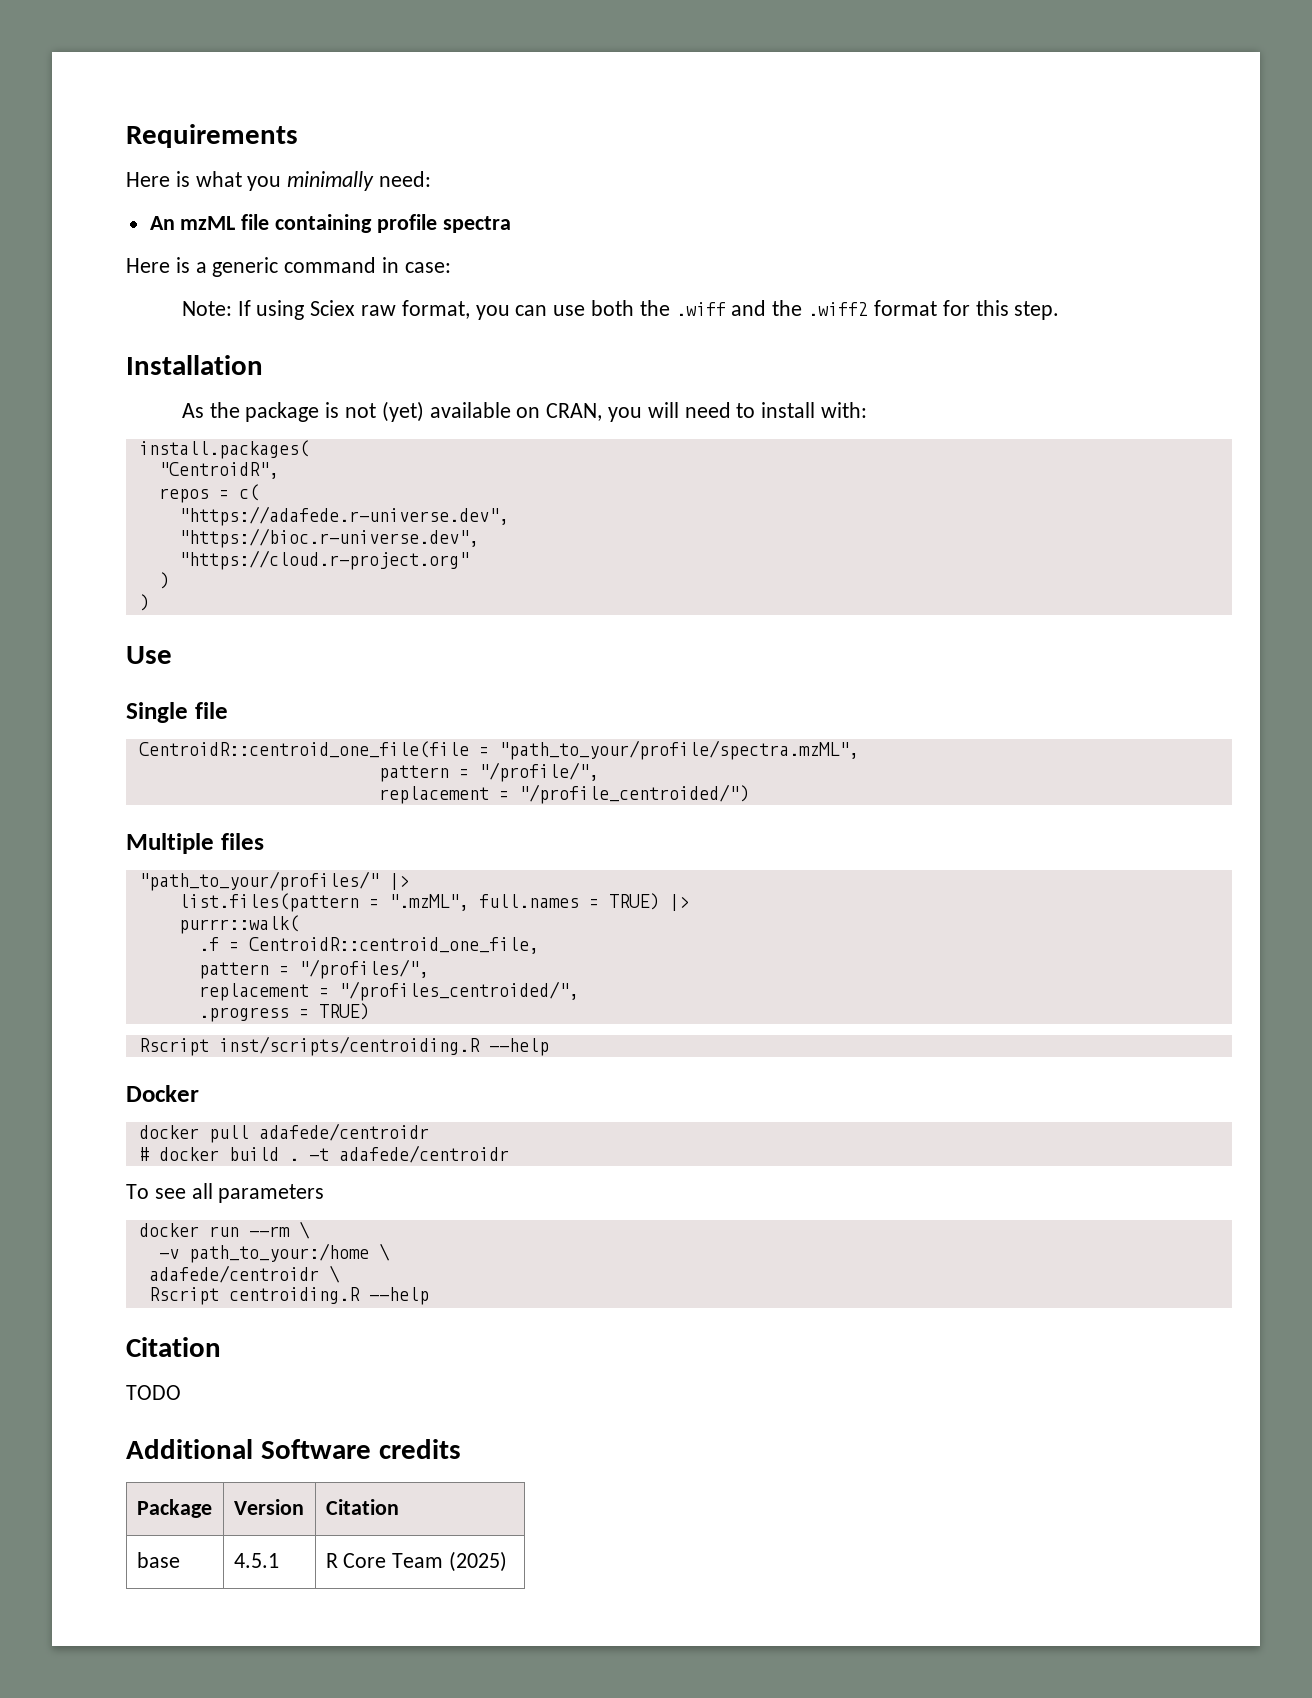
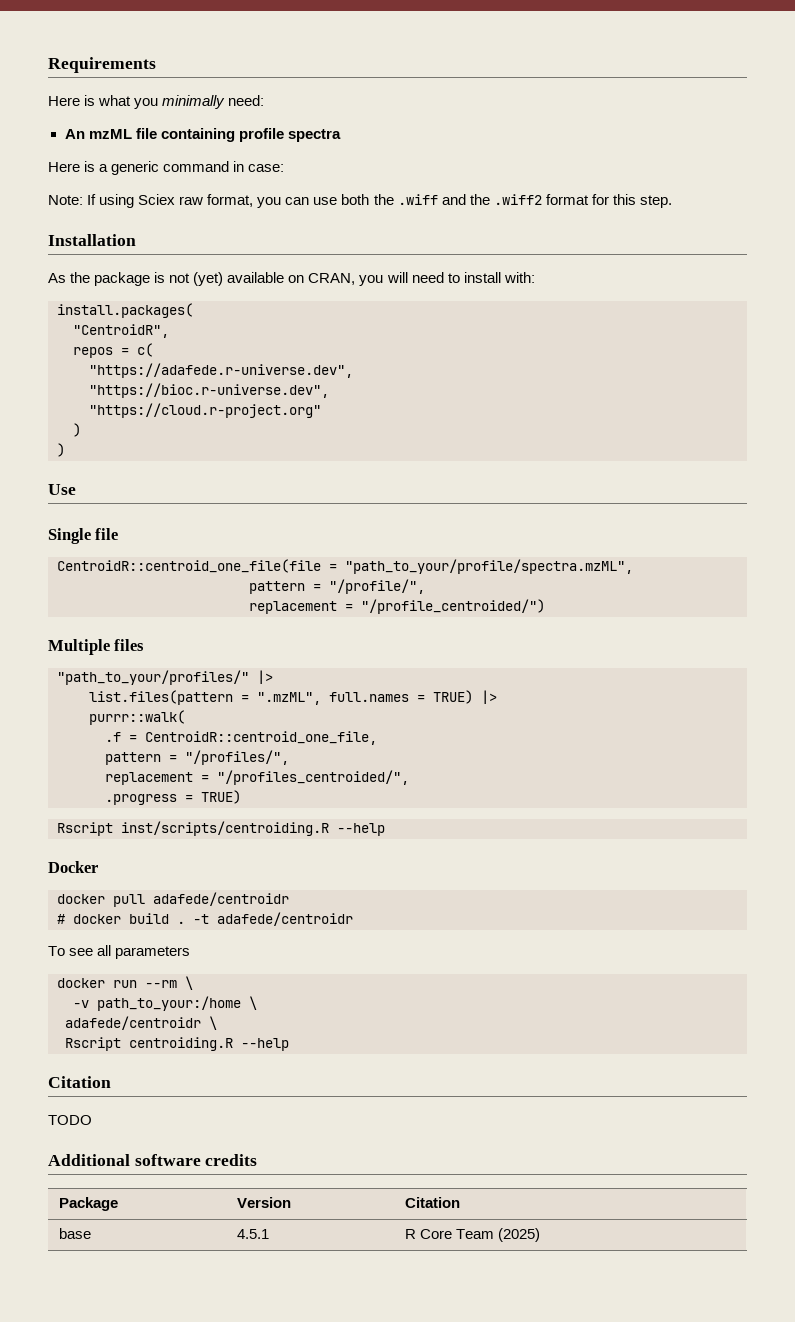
- Additional Software credits
+ Additional software credits

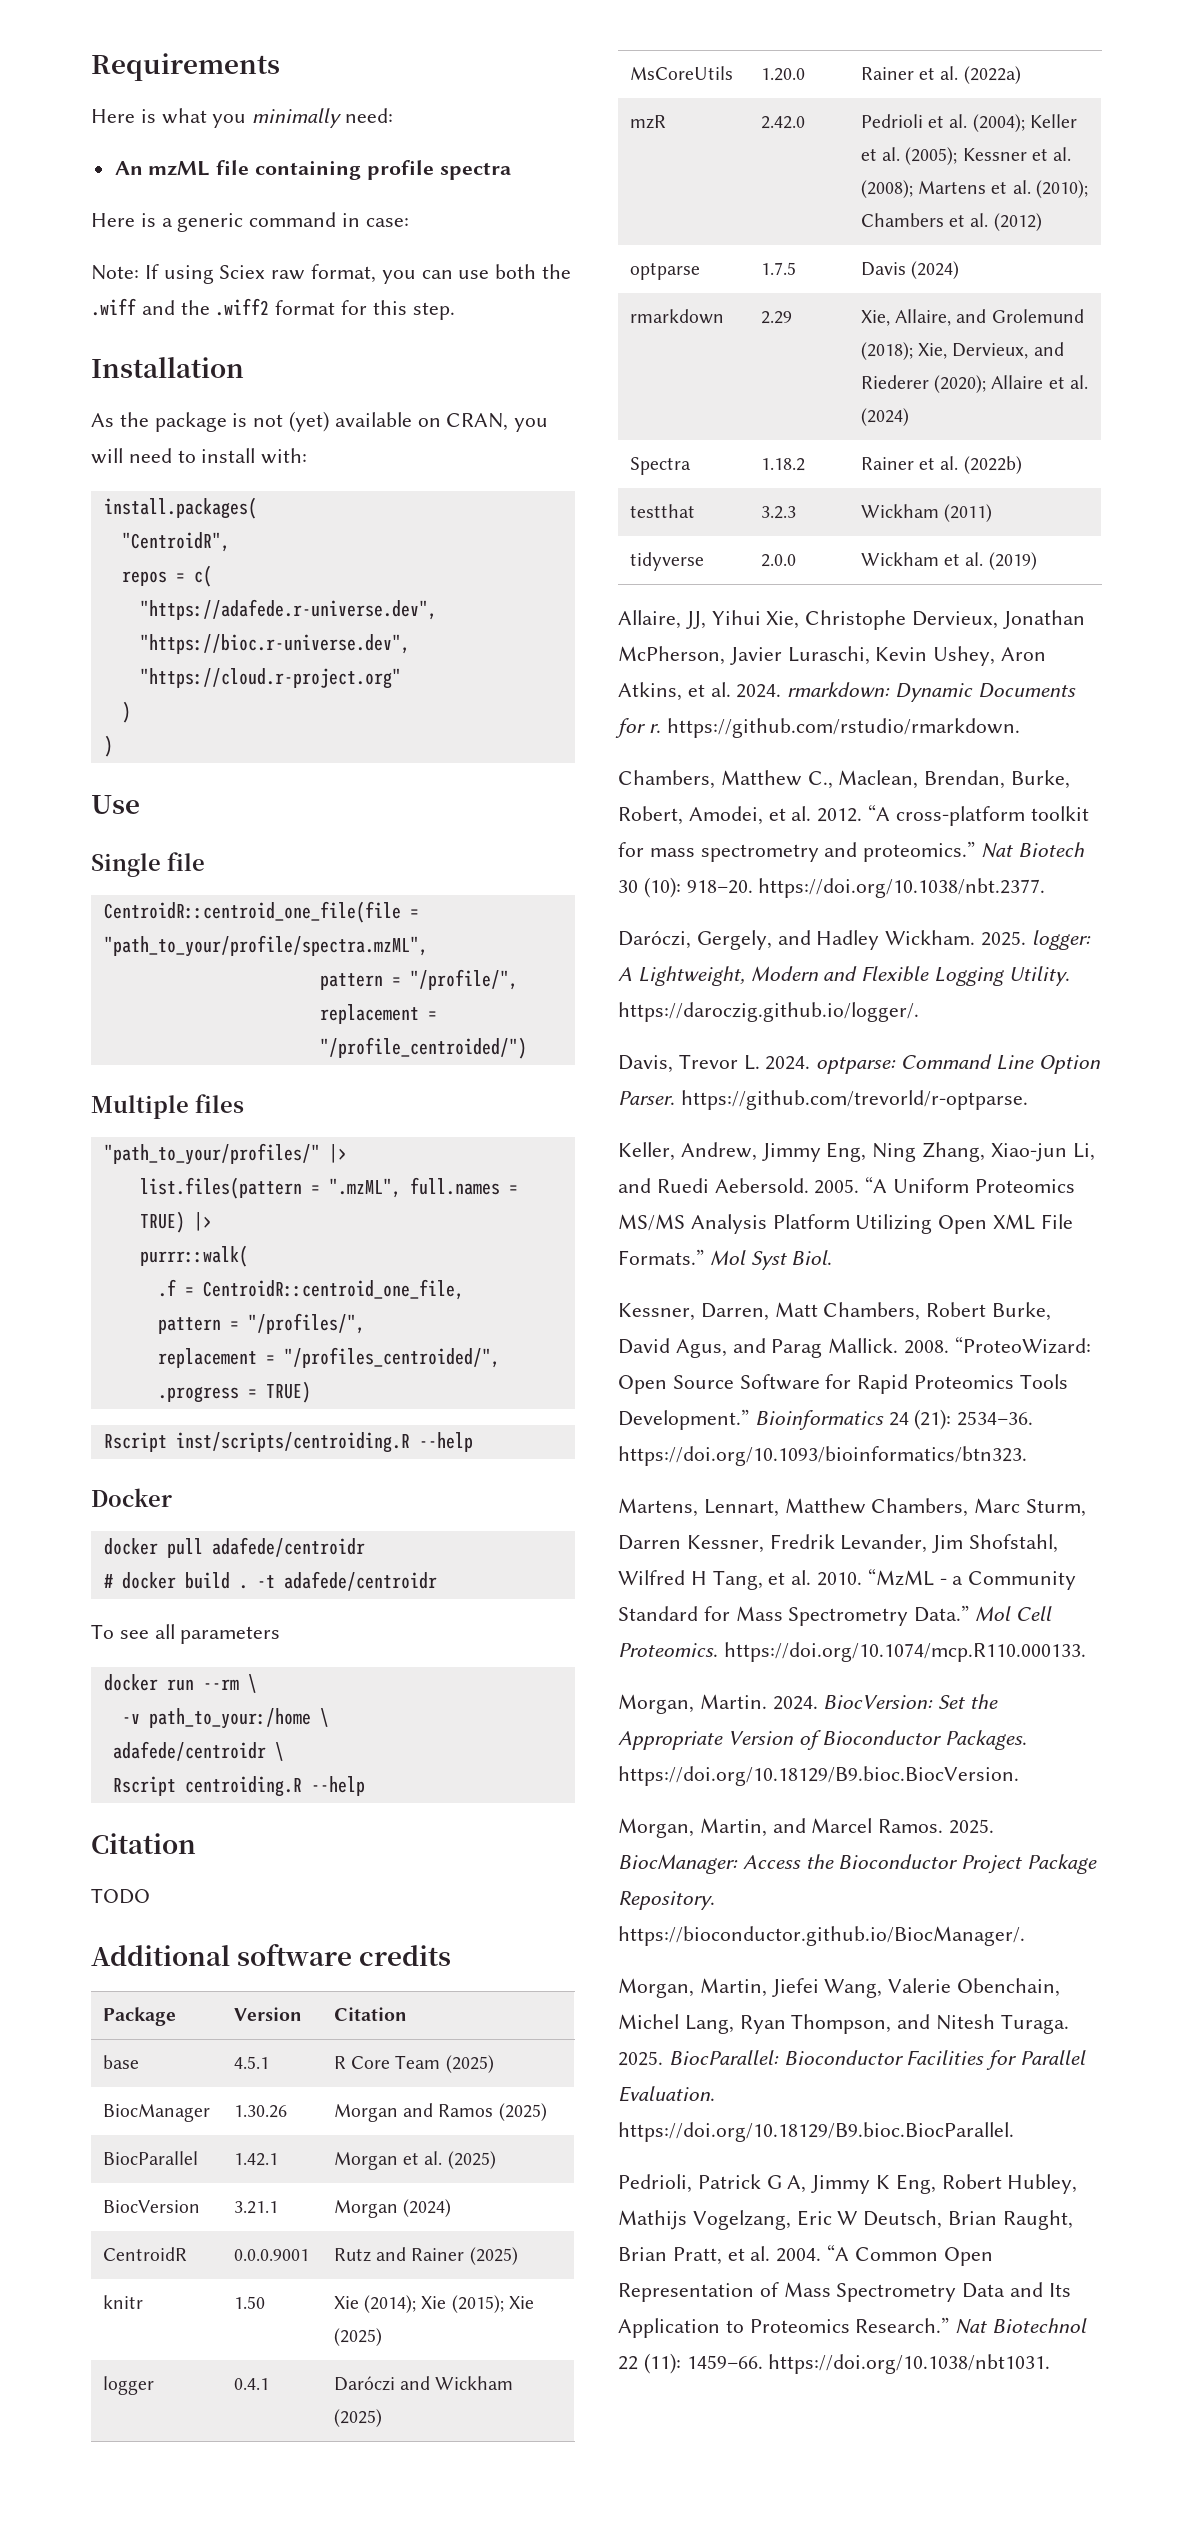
+ BiocManager | 1.30.26 | Morgan and Ramos (2025)
+ BiocParallel | 1.42.1 | Morgan et al. (2025)
+ BiocVersion | 3.21.1 | Morgan (2024)
+ CentroidR | 0.0.0.9001 | Rutz and Rainer (2025)
+ knitr | 1.50 | Xie (2014); Xie (2015); Xie (2025)
+ logger | 0.4.1 | Daróczi and Wickham (2025)
+ MsCoreUtils | 1.20.0 | Rainer et al. (2022a)
+ mzR | 2.42.0 | Pedrioli et al. (2004); Keller et al. (2005); Kessner et al. (2008); Martens et al. (2010); Chambers et al. (2012)
+ optparse | 1.7.5 | Davis (2024)
+ rmarkdown | 2.29 | Xie, Allaire, and Grolemund (2018); Xie, Dervieux, and Riederer (2020); Allaire et al. (2024)
+ Spectra | 1.18.2 | Rainer et al. (2022b)
+ testthat | 3.2.3 | Wickham (2011)
+ tidyverse | 2.0.0 | Wickham et al. (2019)
+ Allaire, JJ, Yihui Xie, Christophe Dervieux, Jonathan McPherson, Javier Luraschi, Kevin Ushey, Aron Atkins, et al. 2024. rmarkdown: Dynamic Documents for r. https://github.com/rstudio/rmarkdown.
+ Chambers, Matthew C., Maclean, Brendan, Burke, Robert, Amodei, et al. 2012. “A cross-platform toolkit for mass spectrometry and proteomics.” Nat Biotech 30 (10): 918–20. https://doi.org/10.1038/nbt.2377.
+ Daróczi, Gergely, and Hadley Wickham. 2025. logger: A Lightweight, Modern and Flexible Logging Utility. https://daroczig.github.io/logger/.
+ Davis, Trevor L. 2024. optparse: Command Line Option Parser. https://github.com/trevorld/r-optparse.
+ Keller, Andrew, Jimmy Eng, Ning Zhang, Xiao-jun Li, and Ruedi Aebersold. 2005. “A Uniform Proteomics MS/MS Analysis Platform Utilizing Open XML File Formats.” Mol Syst Biol.
+ Kessner, Darren, Matt Chambers, Robert Burke, David Agus, and Parag Mallick. 2008. “ProteoWizard: Open Source Software for Rapid Proteomics Tools Development.” Bioinformatics 24 (21): 2534–36. https://doi.org/10.1093/bioinformatics/btn323.
+ Martens, Lennart, Matthew Chambers, Marc Sturm, Darren Kessner, Fredrik Levander, Jim Shofstahl, Wilfred H Tang, et al. 2010. “MzML - a Community Standard for Mass Spectrometry Data.” Mol Cell Proteomics. https://doi.org/10.1074/mcp.R110.000133.
+ Morgan, Martin. 2024. BiocVersion: Set the Appropriate Version of Bioconductor Packages. https://doi.org/10.18129/B9.bioc.BiocVersion.
+ Morgan, Martin, and Marcel Ramos. 2025. BiocManager: Access the Bioconductor Project Package Repository. https://bioconductor.github.io/BiocManager/.
+ Morgan, Martin, Jiefei Wang, Valerie Obenchain, Michel Lang, Ryan Thompson, and Nitesh Turaga. 2025. BiocParallel: Bioconductor Facilities for Parallel Evaluation. https://doi.org/10.18129/B9.bioc.BiocParallel.
+ Pedrioli, Patrick G A, Jimmy K Eng, Robert Hubley, Mathijs Vogelzang, Eric W Deutsch, Brian Raught, Brian Pratt, et al. 2004. “A Common Open Representation of Mass Spectrometry Data and Its Application to Proteomics Research.” Nat Biotechnol 22 (11): 1459–66. https://doi.org/10.1038/nbt1031.

